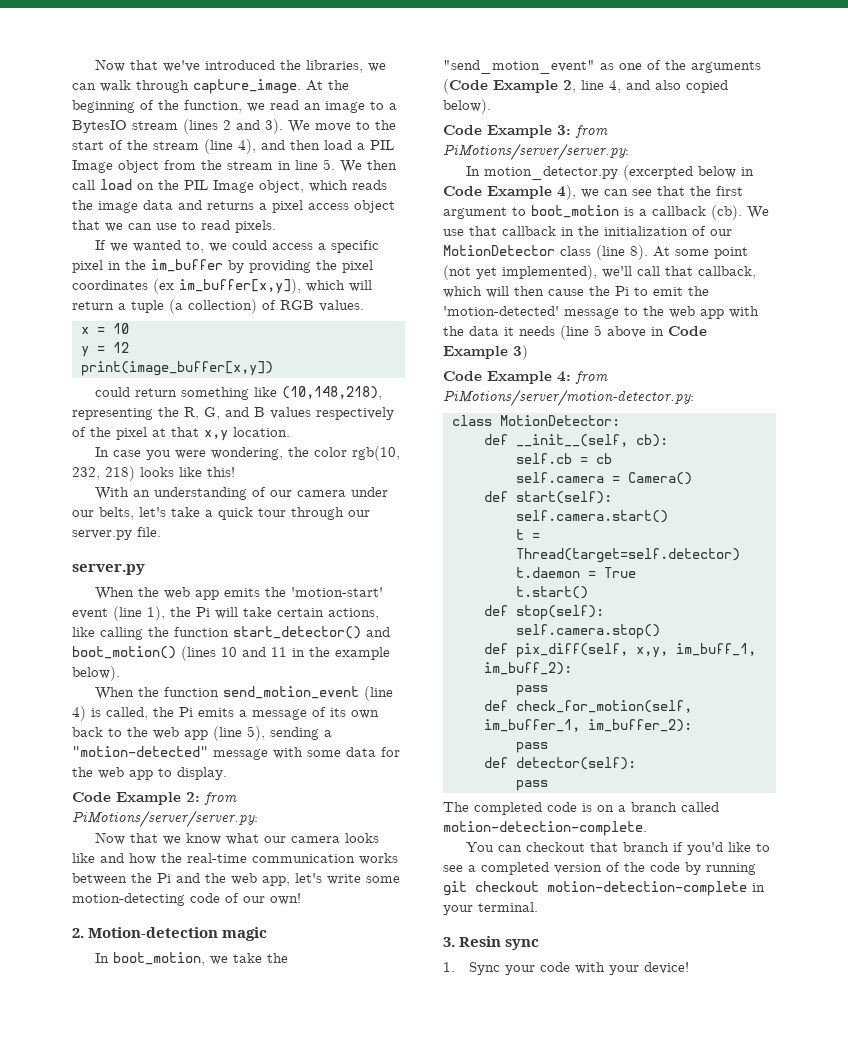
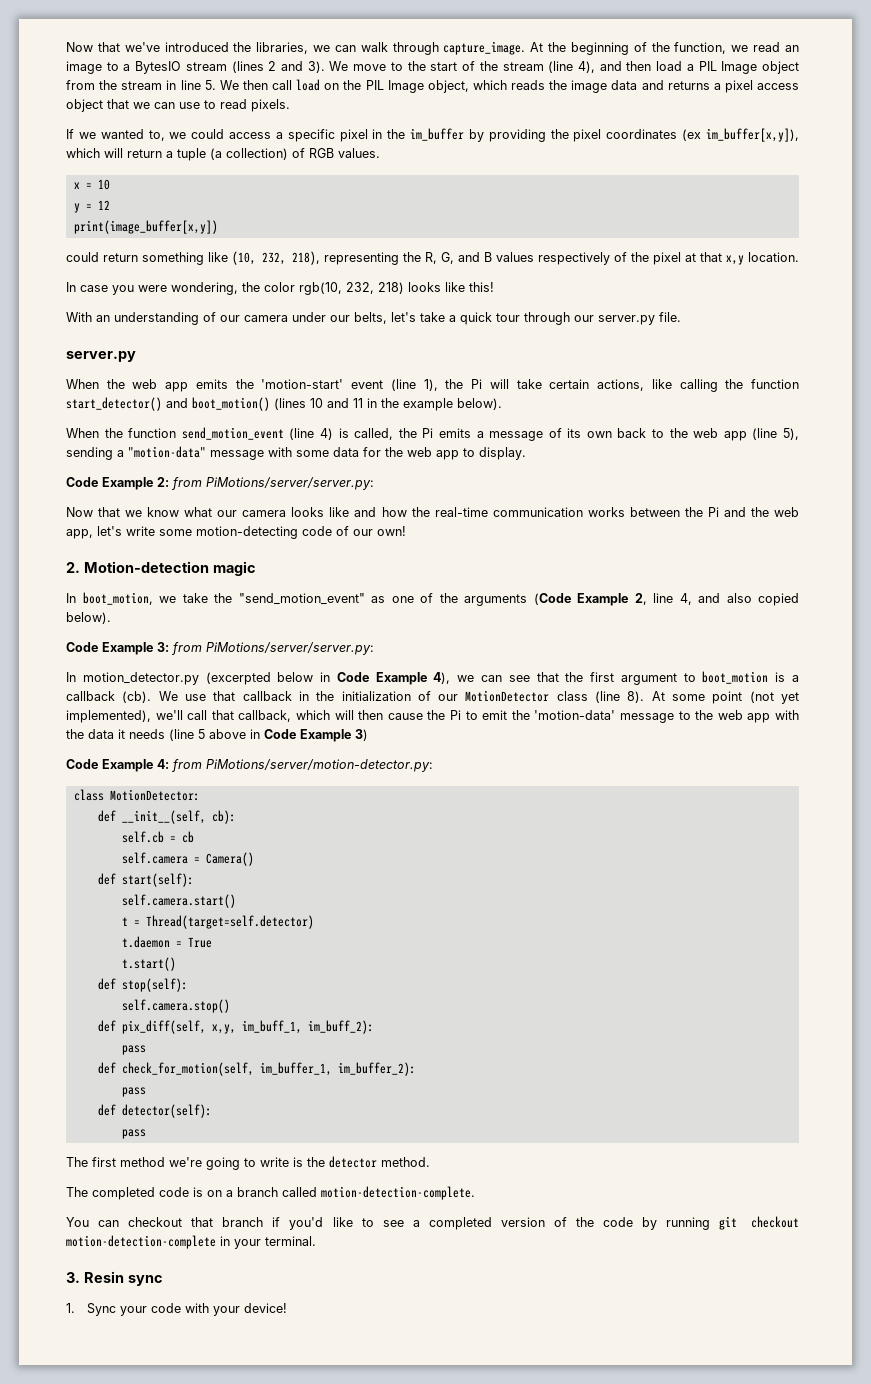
- could return something like (10,148,218), representing the R, G, and B values respectively of the pixel at that x,y location.
+ could return something like (10, 232, 218), representing the R, G, and B values respectively of the pixel at that x,y location.
- When the function send_motion_event (line 4) is called, the Pi emits a message of its own back to the web app (line 5), sending a "motion-detected" message with some data for the web app to display.
+ When the function send_motion_event (line 4) is called, the Pi emits a message of its own back to the web app (line 5), sending a "motion-data" message with some data for the web app to display.
- At some point (not yet implemented), we'll call that callback, which will then cause the Pi to emit the 'motion-detected' message to the web app with the data it needs (line 5 above in Code Example 3)
+ At some point (not yet implemented), we'll call that callback, which will then cause the Pi to emit the 'motion-data' message to the web app with the data it needs (line 5 above in Code Example 3)
+ The first method we're going to write is the detector method.

